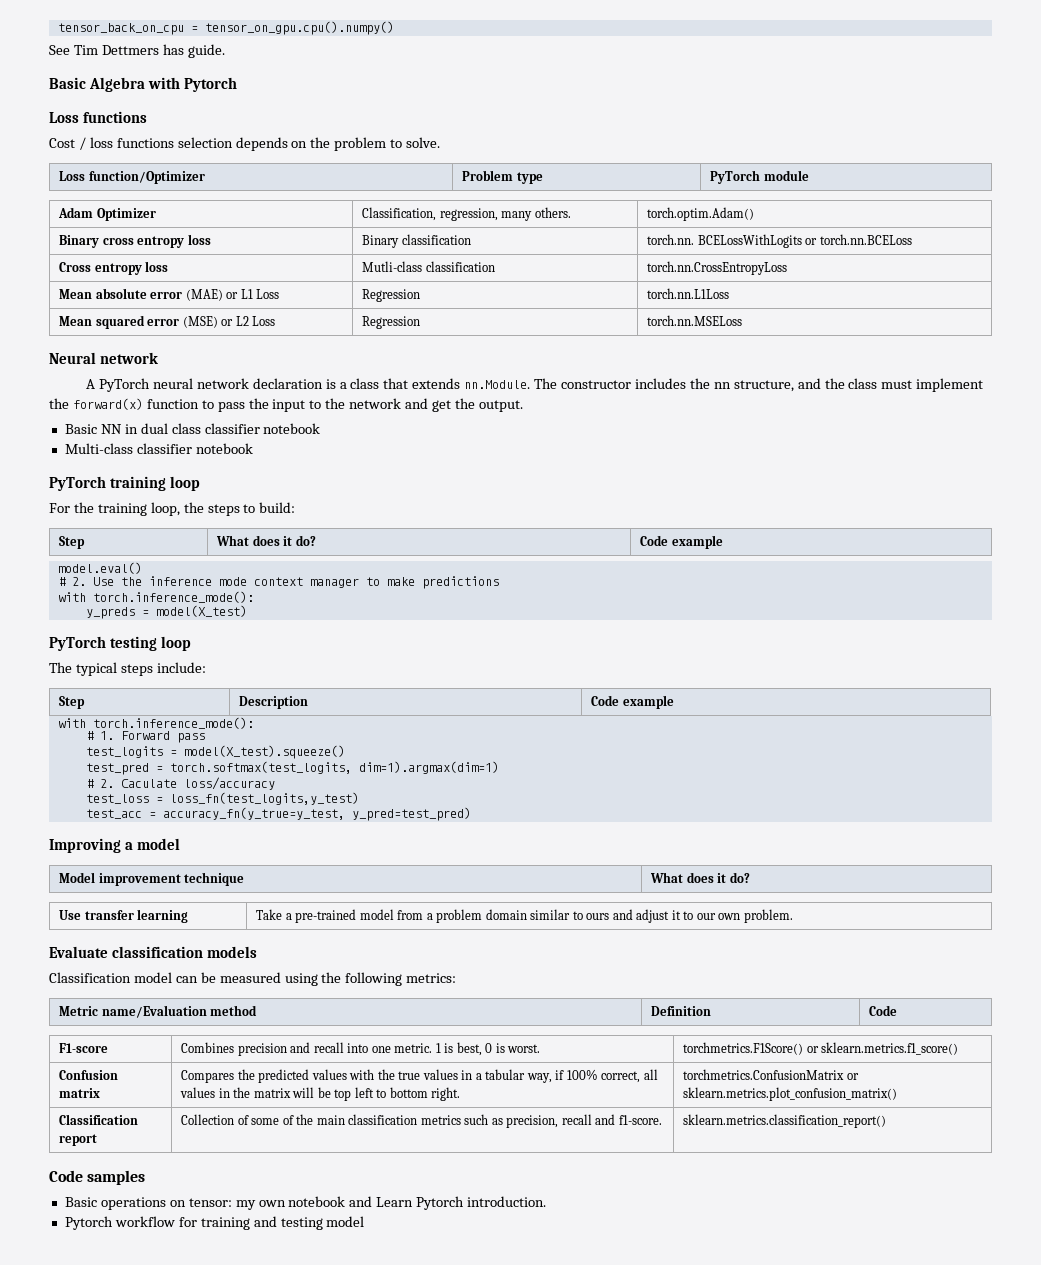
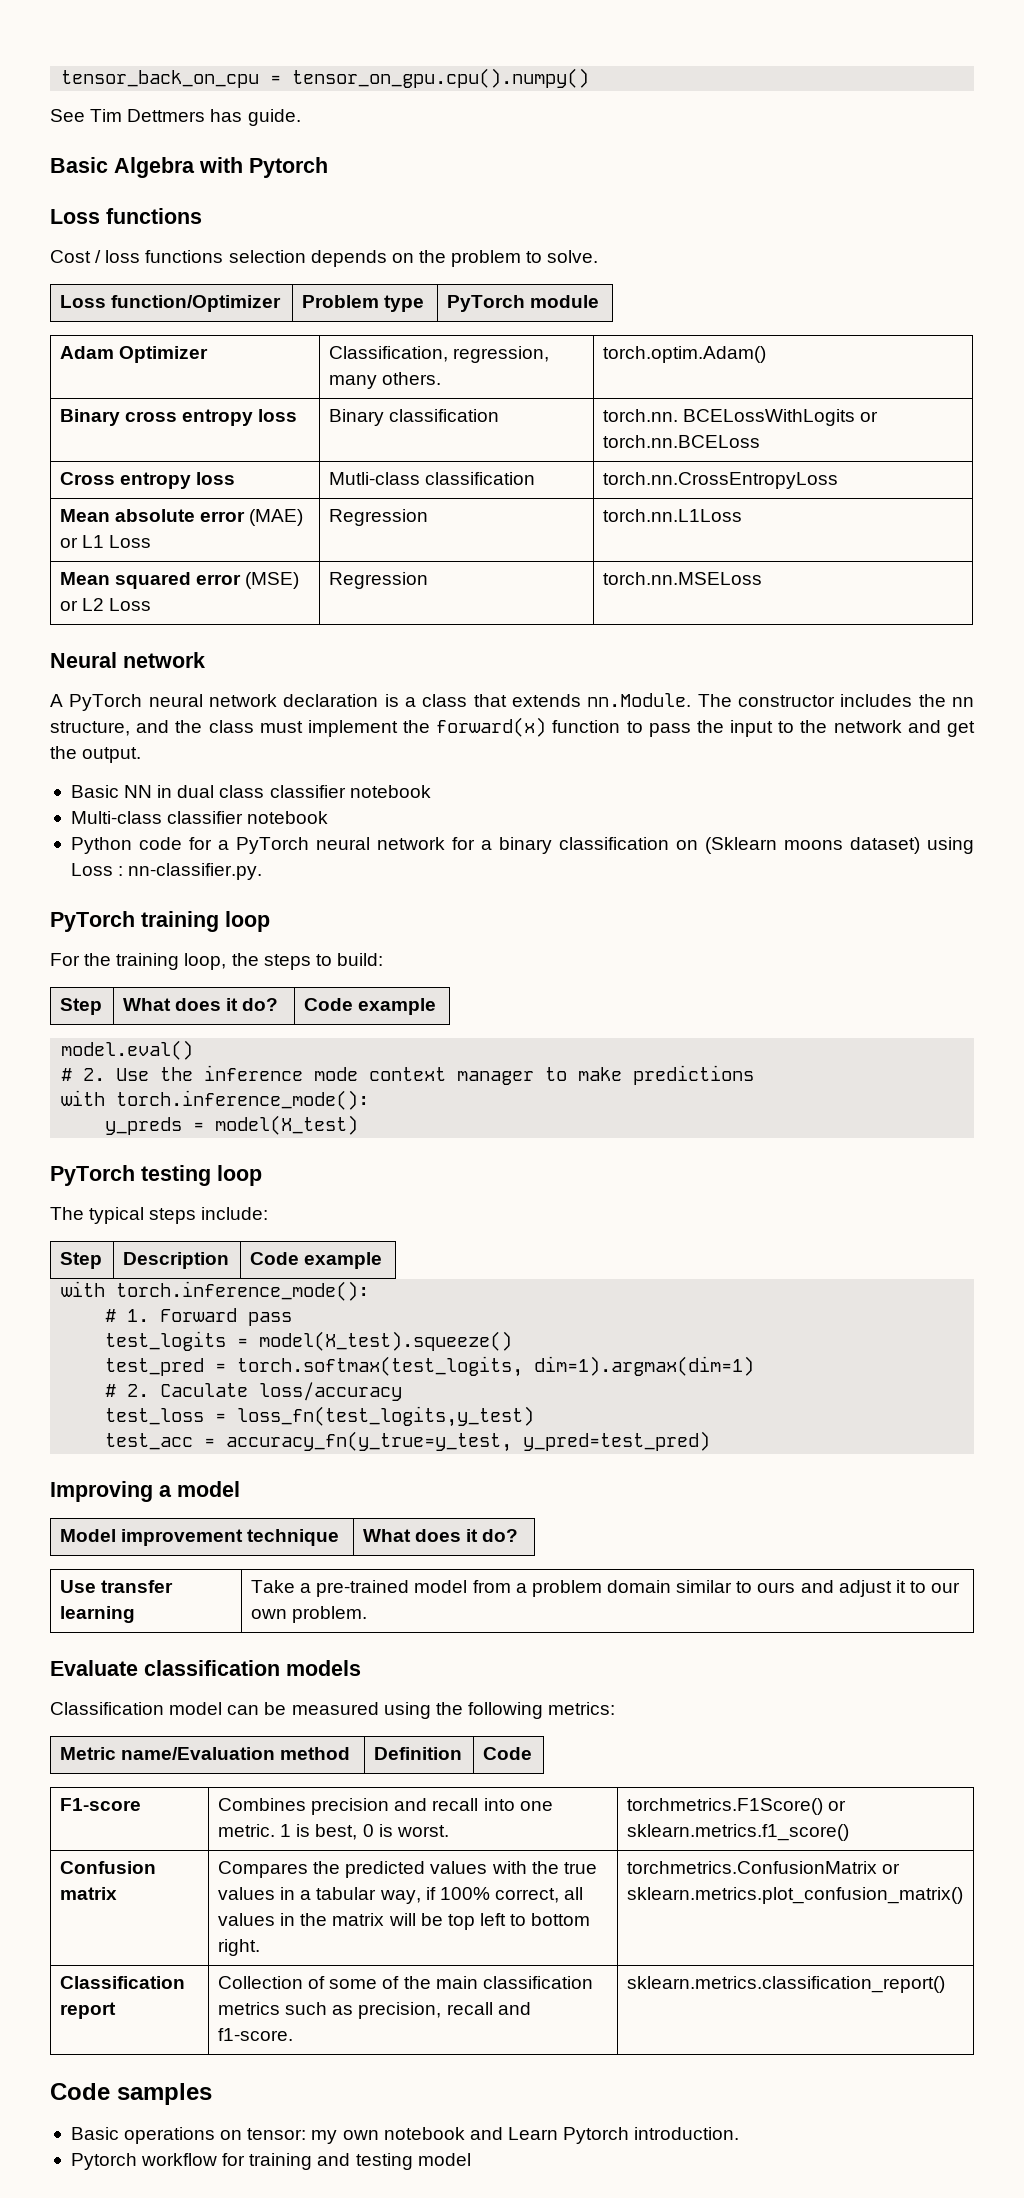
+ Python code for a PyTorch neural network for a binary classification on (Sklearn moons dataset) using Loss : nn-classifier.py.

